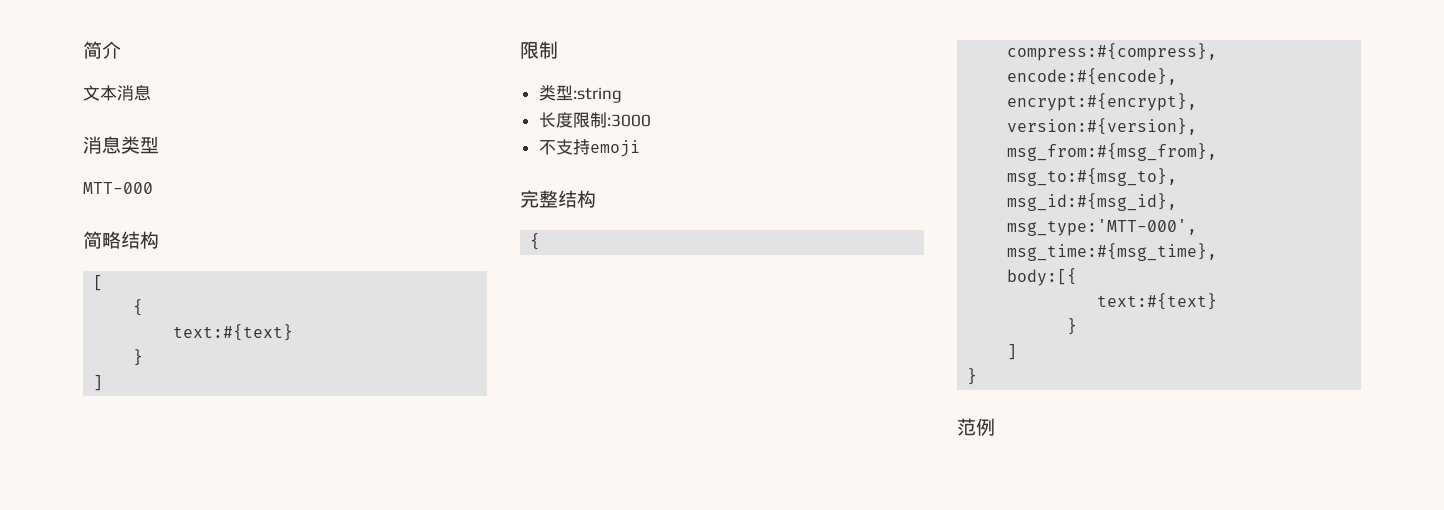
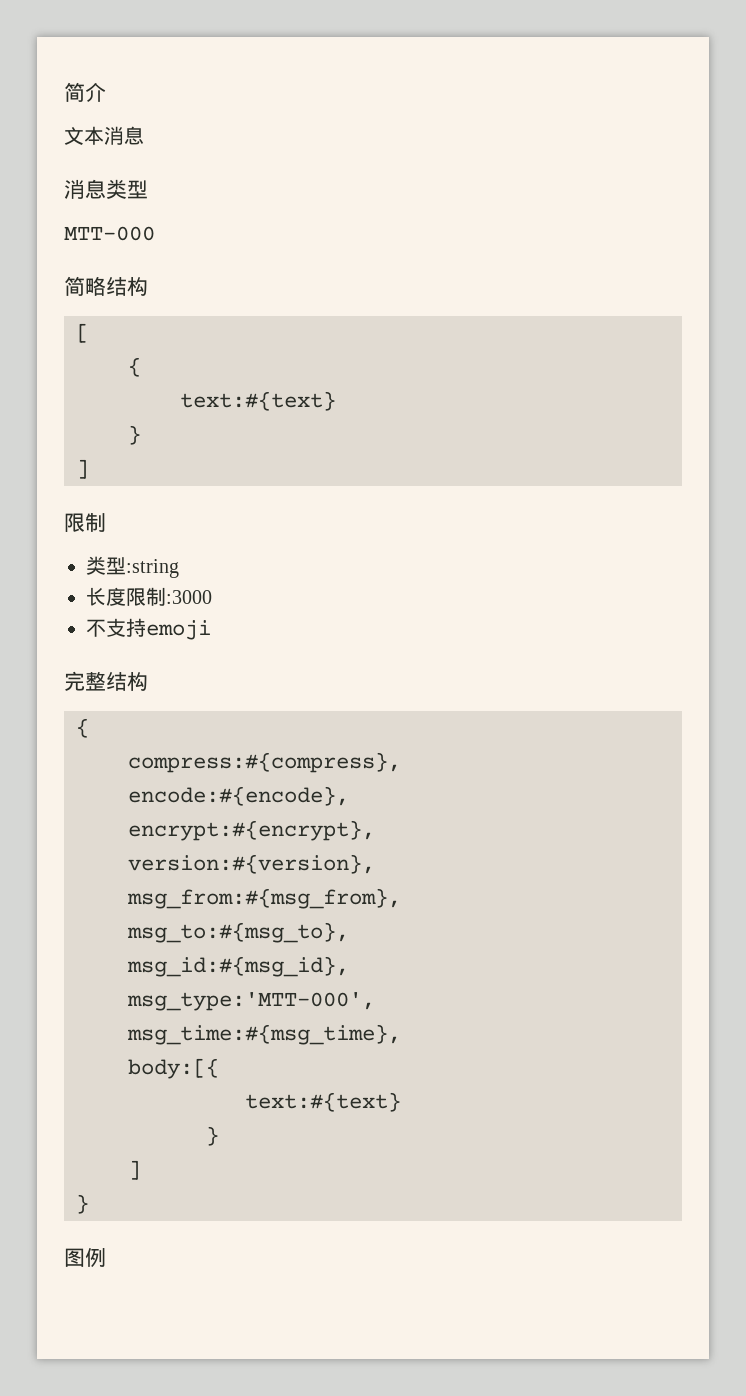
- 范例
+ 图例

